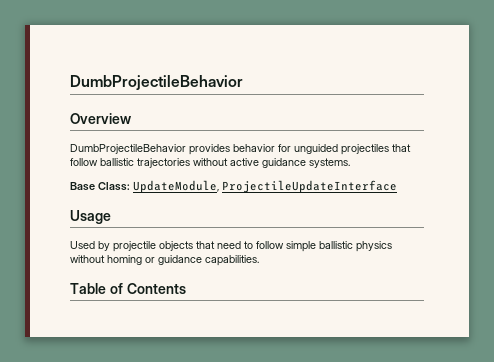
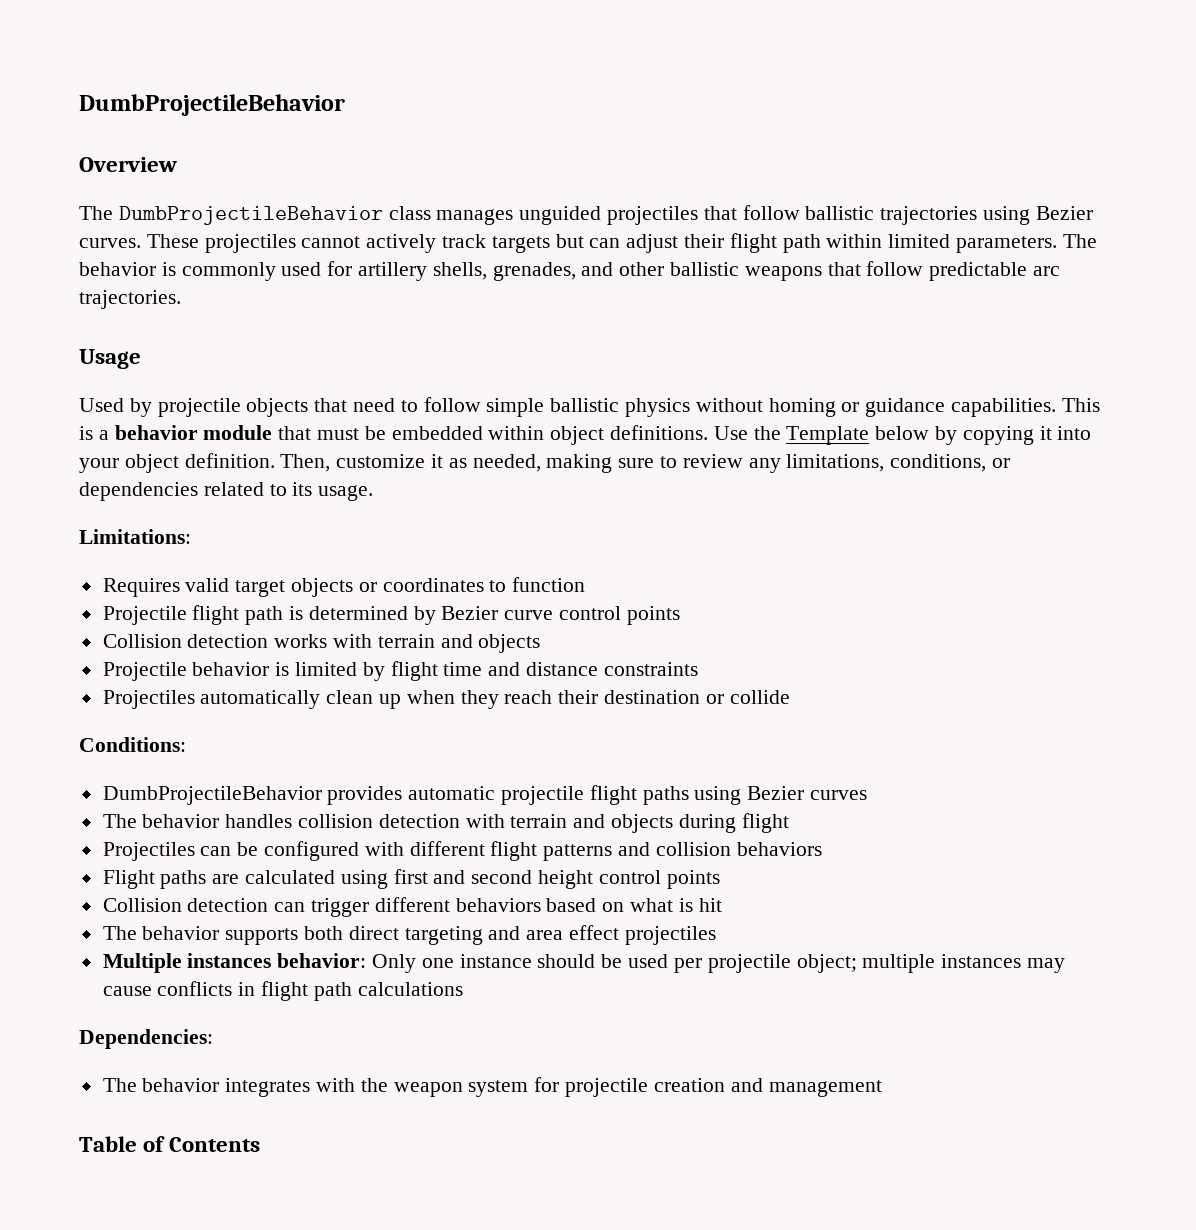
- DumbProjectileBehavior provides behavior for unguided projectiles that follow ballistic trajectories without active guidance systems.
- Base Class: UpdateModule, ProjectileUpdateInterface
+ The DumbProjectileBehavior class manages unguided projectiles that follow ballistic trajectories using Bezier curves. These projectiles cannot actively track targets but can adjust their flight path within limited parameters. The behavior is commonly used for artillery shells, grenades, and other ballistic weapons that follow predictable arc trajectories.
+ This is a behavior module that must be embedded within object definitions. Use the Template below by copying it into your object definition. Then, customize it as needed, making sure to review any limitations, conditions, or dependencies related to its usage.
+ Limitations:
+ Requires valid target objects or coordinates to function
+ Projectile flight path is determined by Bezier curve control points
+ Collision detection works with terrain and objects
+ Projectile behavior is limited by flight time and distance constraints
+ Projectiles automatically clean up when they reach their destination or collide
+ Conditions:
+ DumbProjectileBehavior provides automatic projectile flight paths using Bezier curves
+ The behavior handles collision detection with terrain and objects during flight
+ Projectiles can be configured with different flight patterns and collision behaviors
+ Flight paths are calculated using first and second height control points
+ Collision detection can trigger different behaviors based on what is hit
+ The behavior supports both direct targeting and area effect projectiles
+ Multiple instances behavior: Only one instance should be used per projectile object; multiple instances may cause conflicts in flight path calculations
+ Dependencies:
+ The behavior integrates with the weapon system for projectile creation and management

